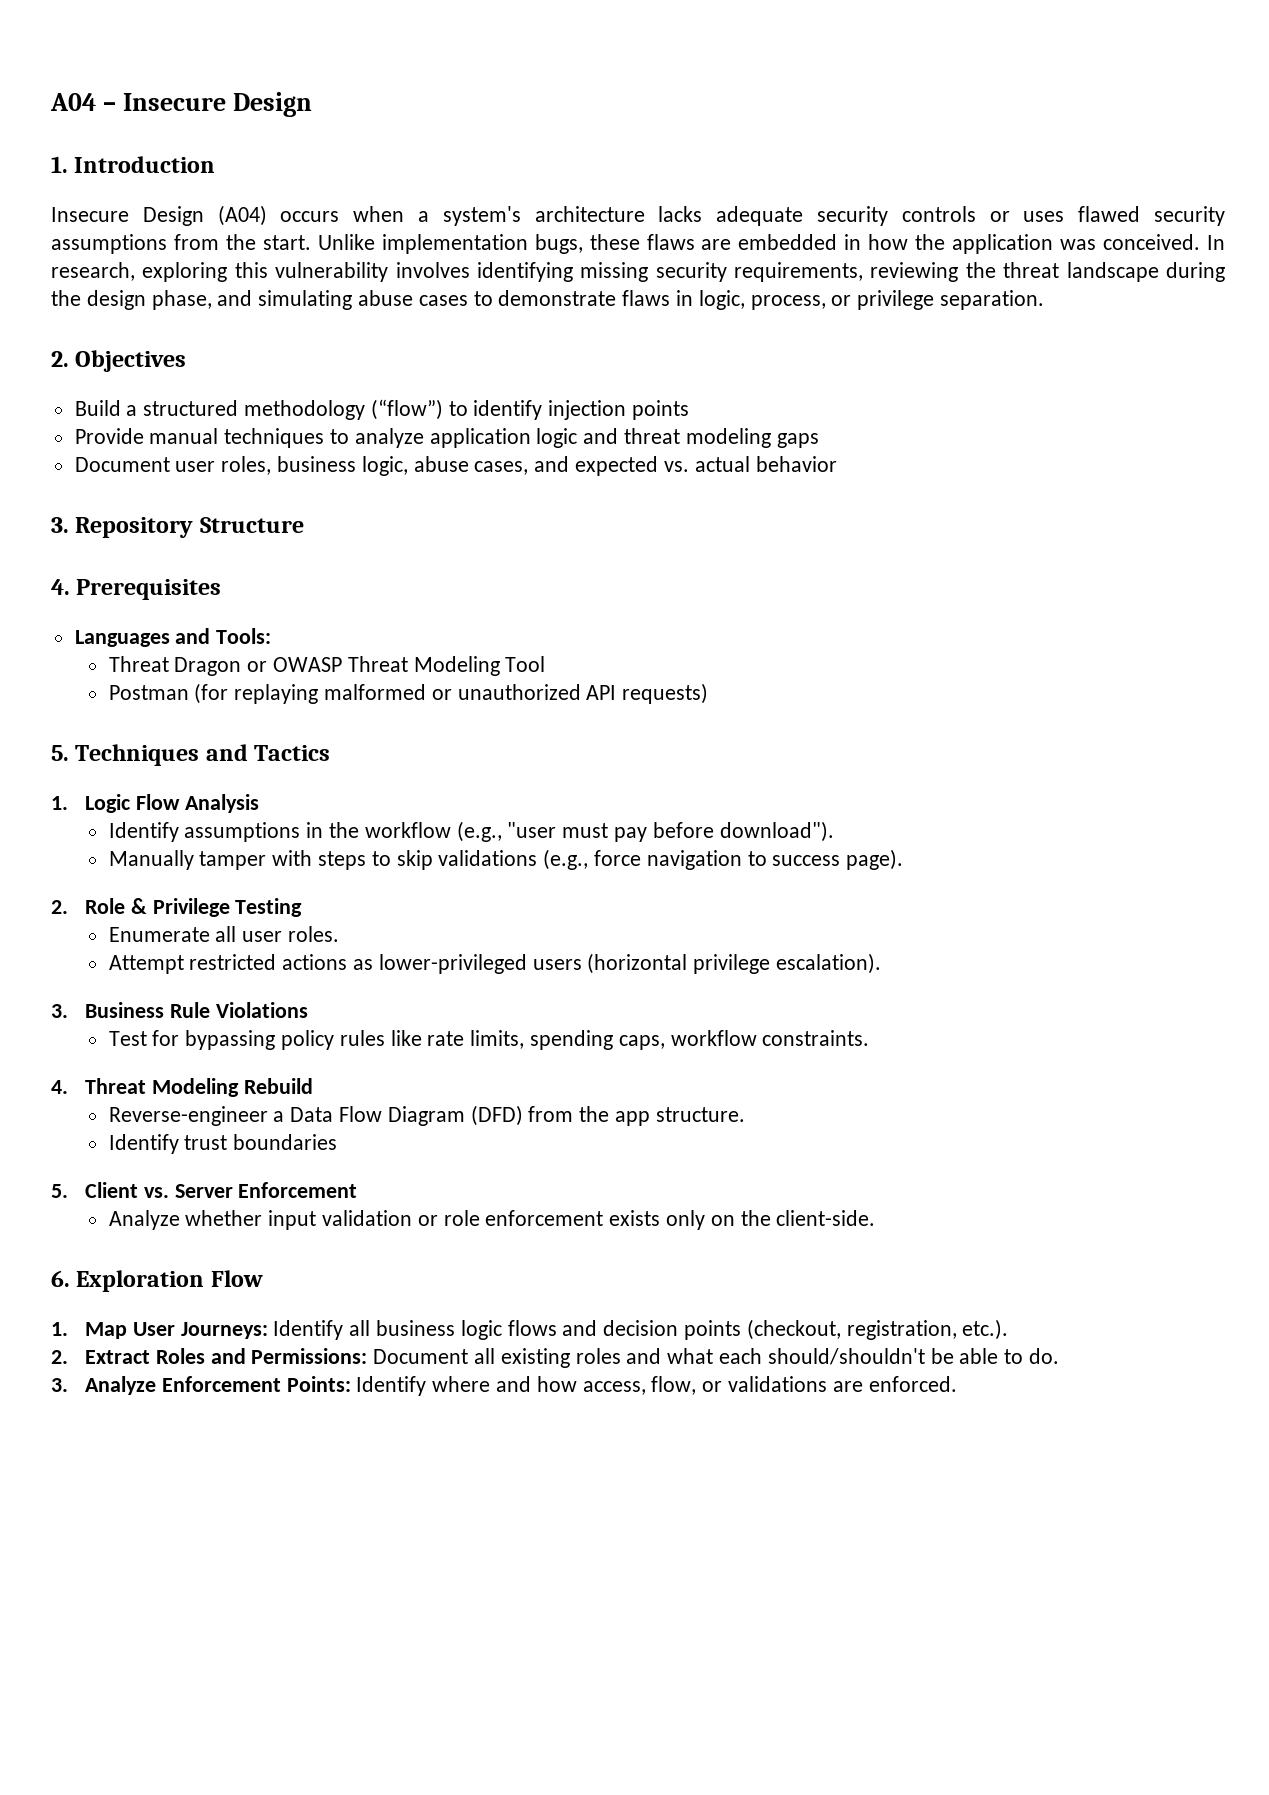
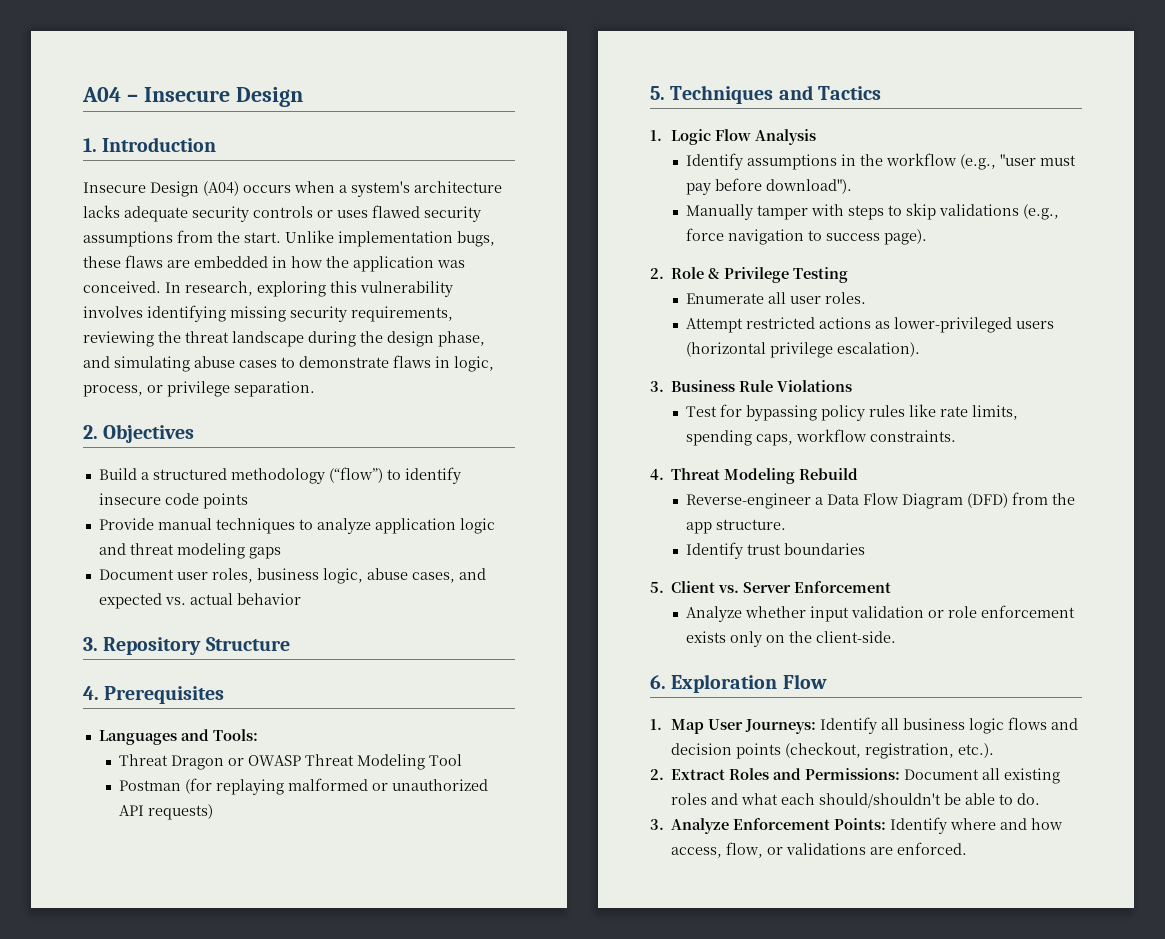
- Build a structured methodology (“flow”) to identify injection points
+ Build a structured methodology (“flow”) to identify insecure code points

